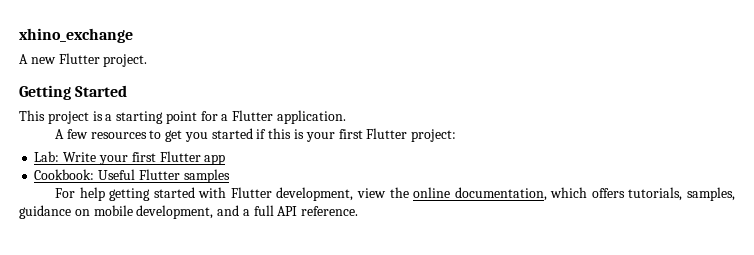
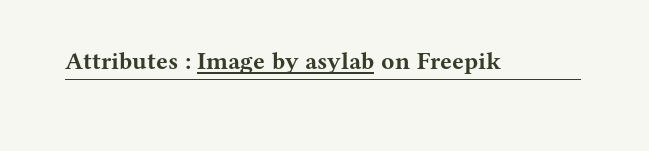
- xhino_exchange
- A new Flutter project.
- Getting Started
- This project is a starting point for a Flutter application.
- A few resources to get you started if this is your first Flutter project:
- Lab: Write your first Flutter app
- Cookbook: Useful Flutter samples
- For help getting started with Flutter development, view the online documentation, which offers tutorials, samples, guidance on mobile development, and a full API reference.
+ Attributes : Image by asylab on Freepik

